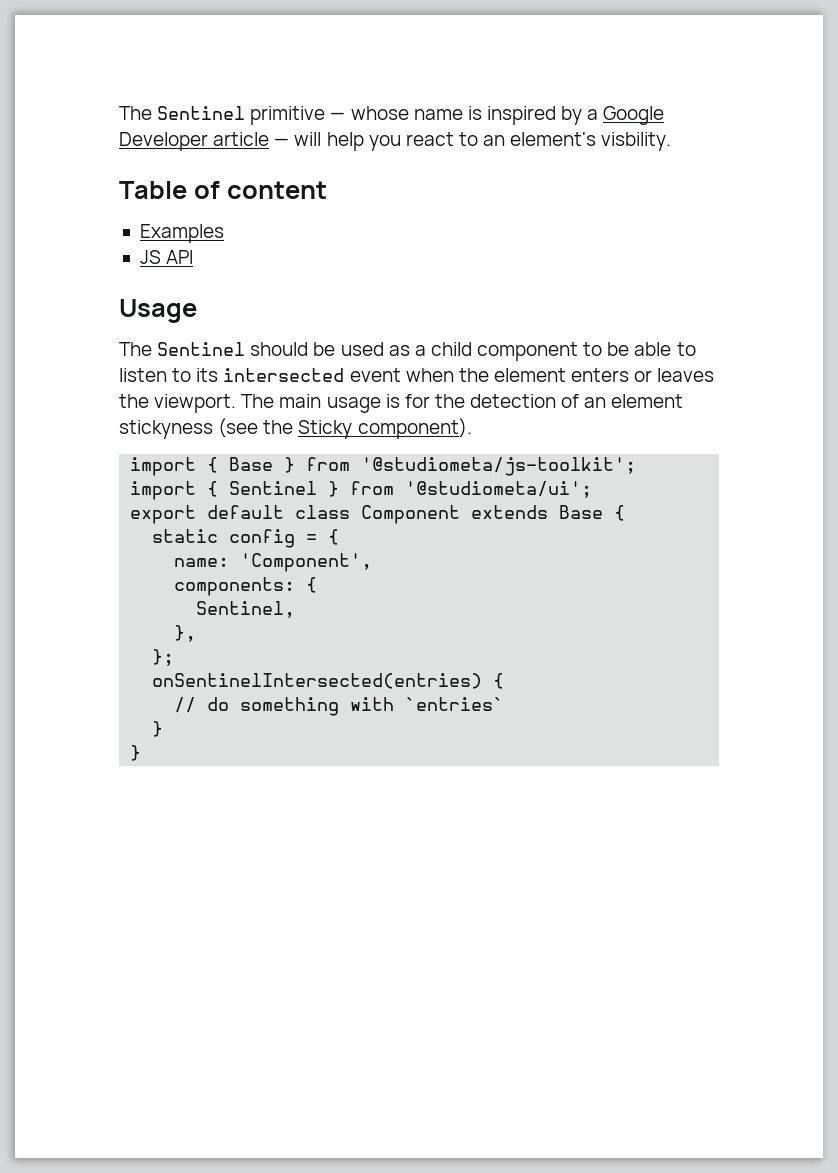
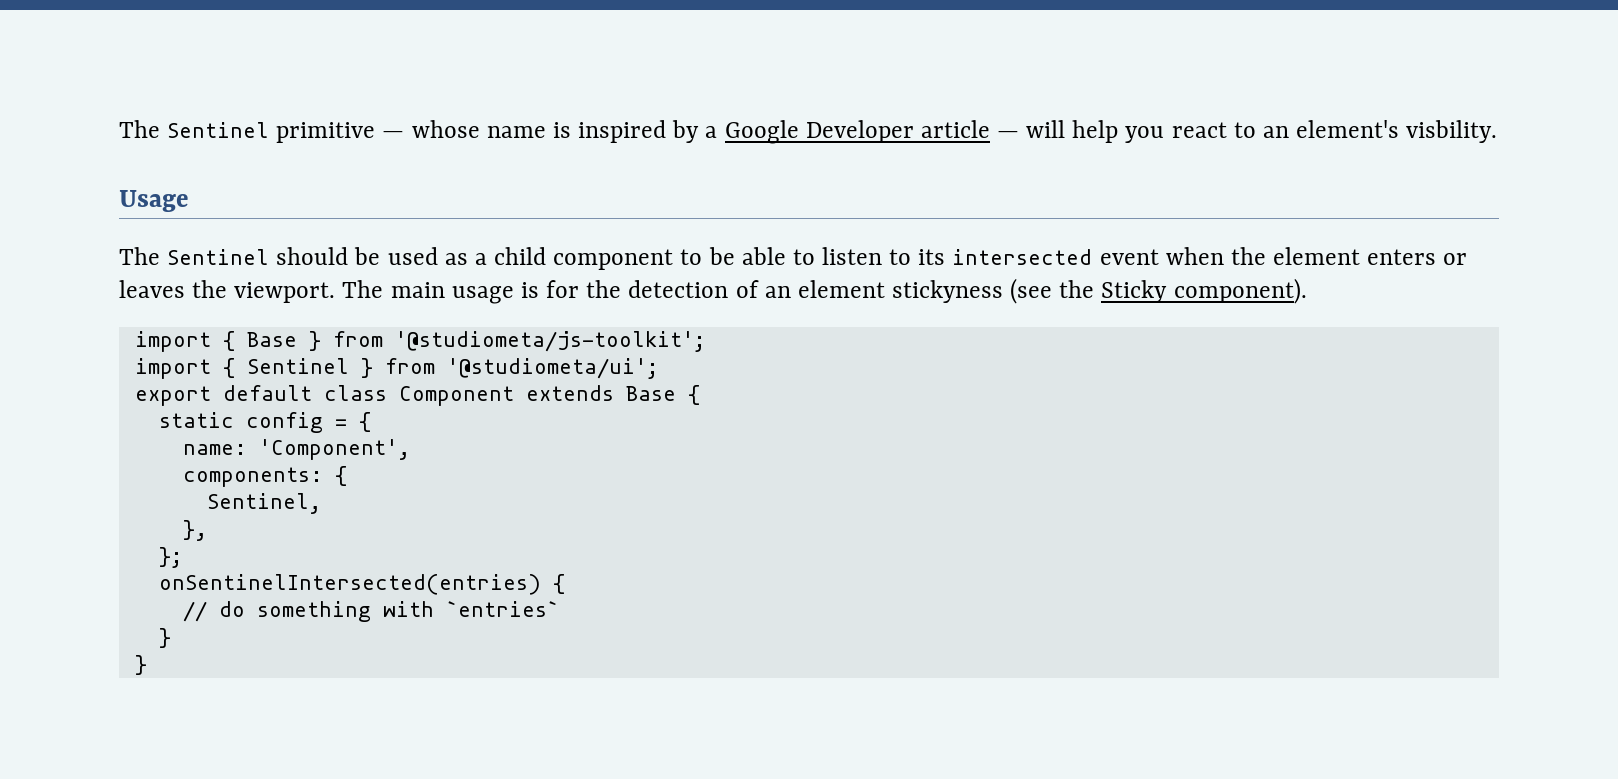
- Table of content
- Examples
- JS API

